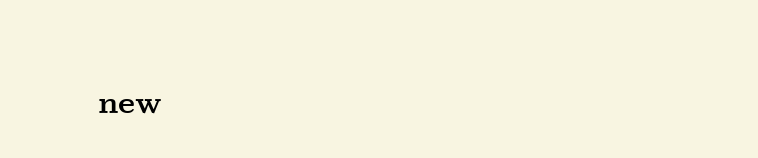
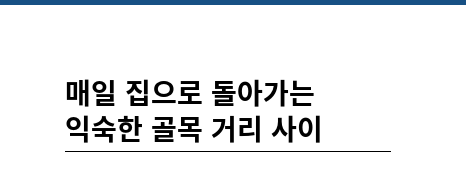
- new
+ 매일 집으로 돌아가는 익숙한 골목 거리 사이

